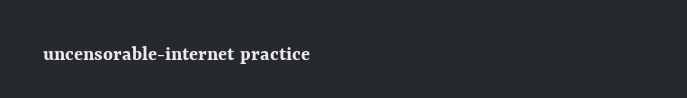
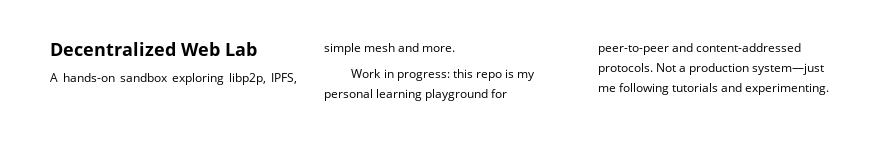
- uncensorable-internet practice
+ Decentralized Web Lab
+ A hands-on sandbox exploring libp2p, IPFS, simple mesh and more.
+ Work in progress: this repo is my personal learning playground for peer-to-peer and content-addressed protocols. Not a production system—just me following tutorials and experimenting.

